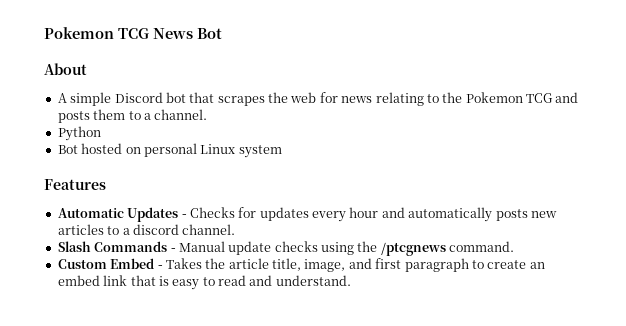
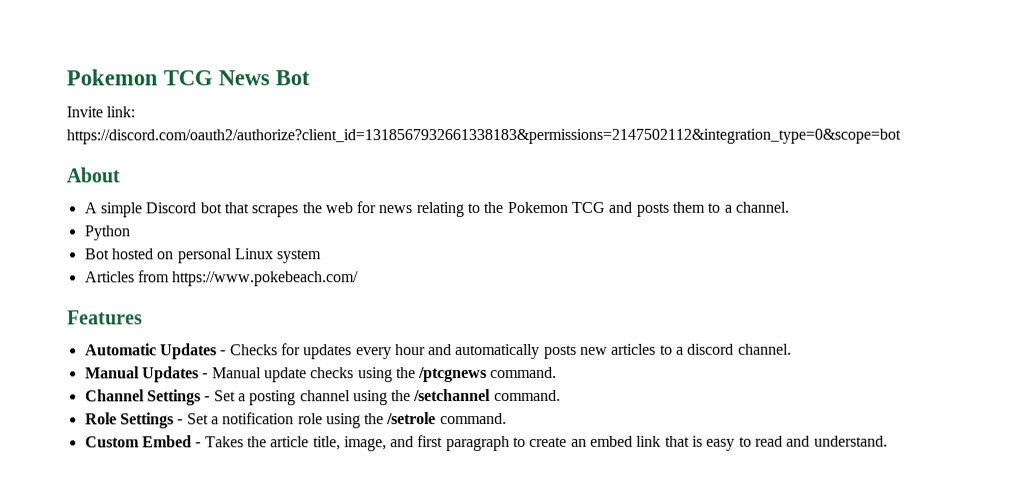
+ Invite link: https://discord.com/oauth2/authorize?client_id=1318567932661338183&permissions=2147502112&integration_type=0&scope=bot
+ Articles from https://www.pokebeach.com/
- Slash Commands - Manual update checks using the /ptcgnews command.
+ Manual Updates - Manual update checks using the /ptcgnews command.
+ Channel Settings - Set a posting channel using the /setchannel command.
+ Role Settings - Set a notification role using the /setrole command.

